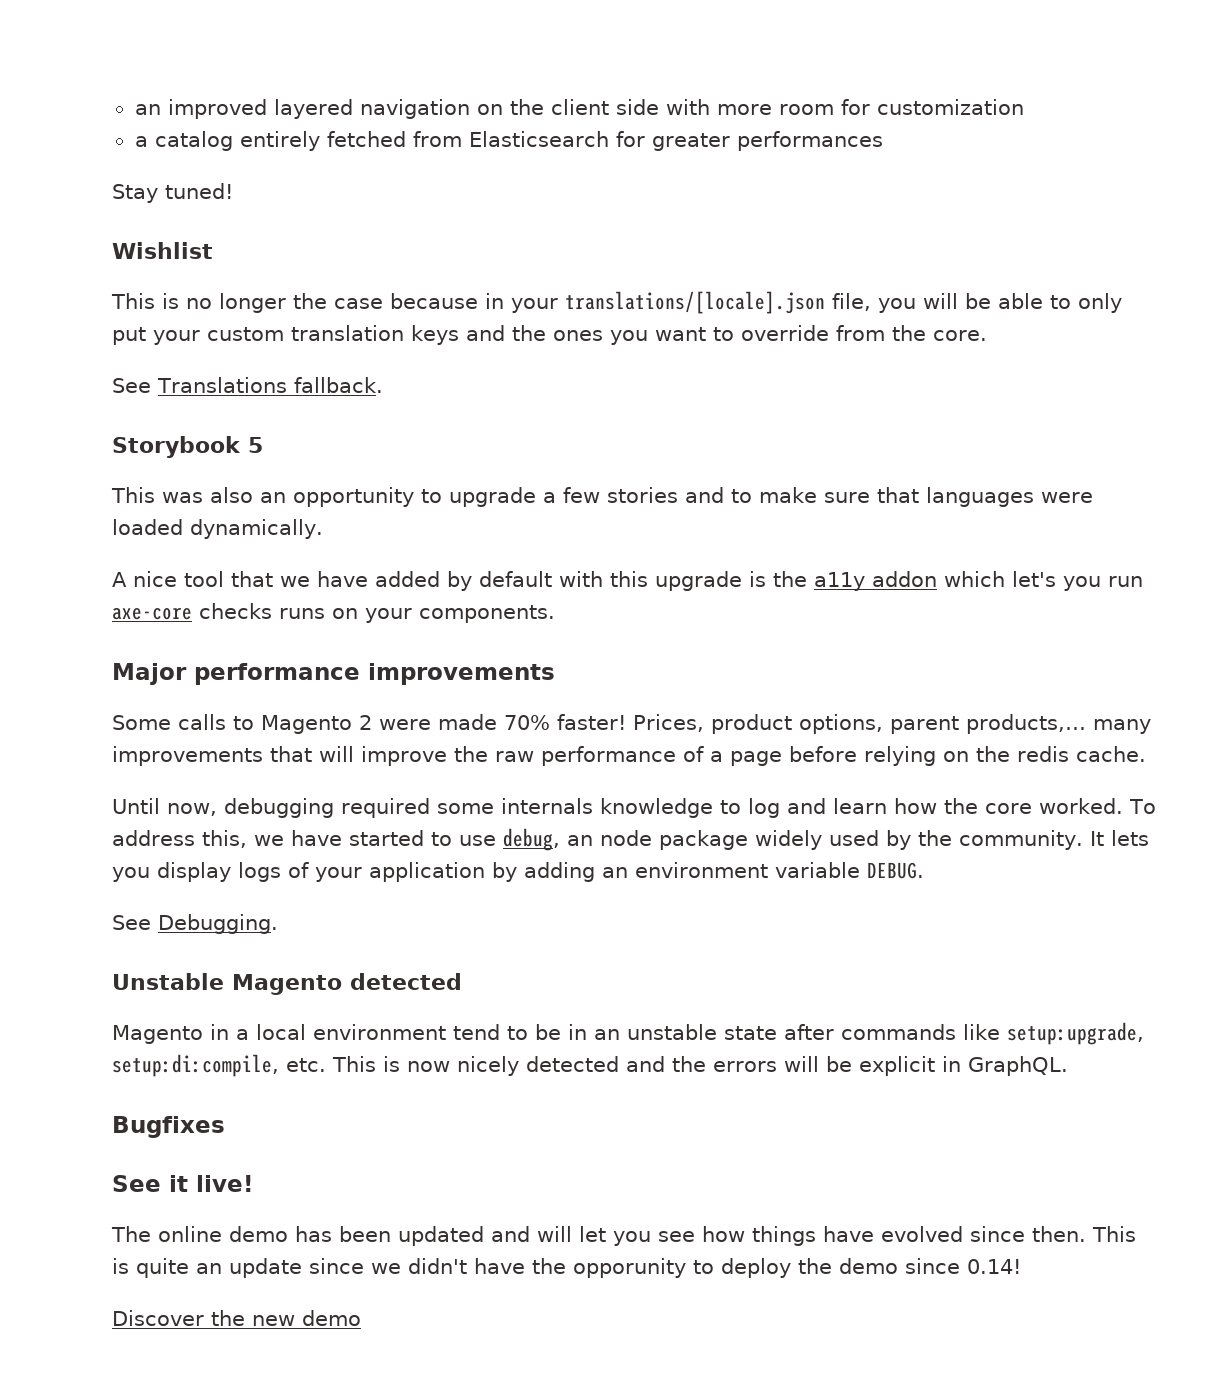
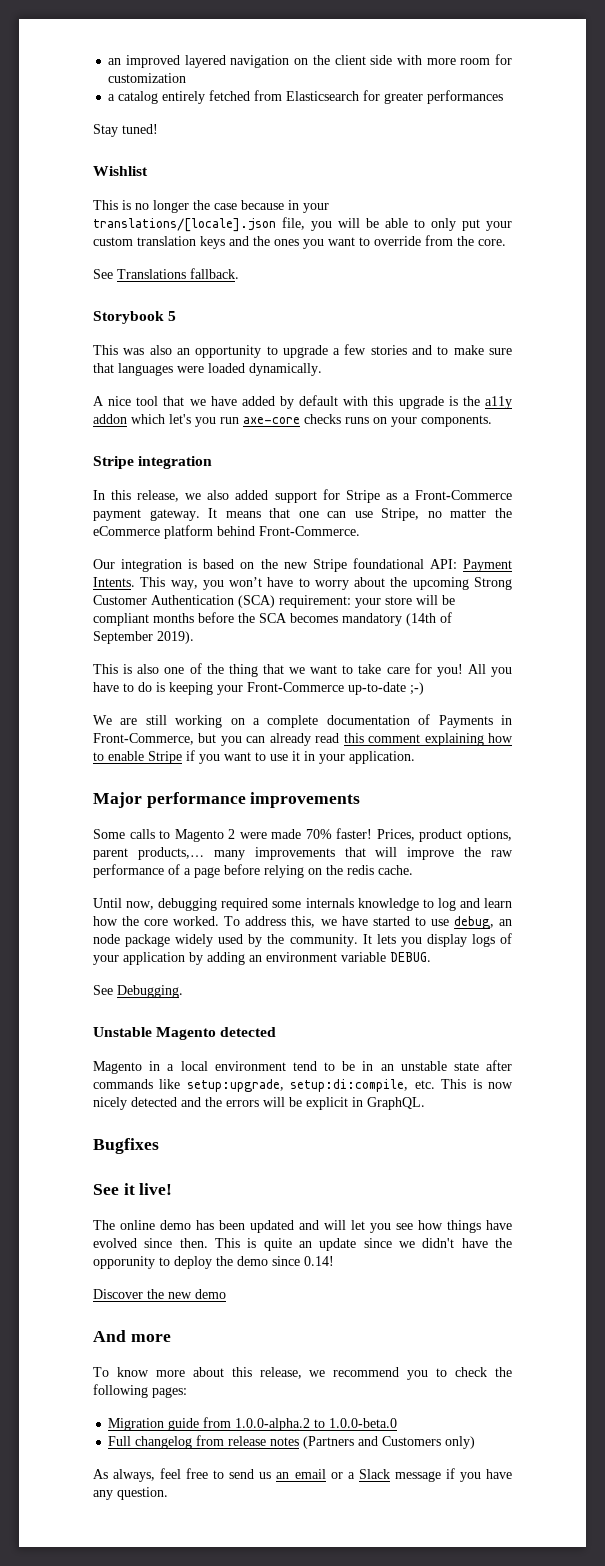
+ Stripe integration
+ In this release, we also added support for Stripe as a Front-Commerce payment gateway. It means that one can use Stripe, no matter the eCommerce platform behind Front-Commerce.
+ Our integration is based on the new Stripe foundational API: Payment Intents. This way, you won’t have to worry about the upcoming Strong Customer Authentication (SCA) requirement: your store will be compliant months before the SCA becomes mandatory (14th of September 2019).
+ This is also one of the thing that we want to take care for you! All you have to do is keeping your Front-Commerce up-to-date ;-)
+ We are still working on a complete documentation of Payments in Front-Commerce, but you can already read this comment explaining how to enable Stripe if you want to use it in your application.
+ And more
+ To know more about this release, we recommend you to check the following pages:
+ Migration guide from 1.0.0-alpha.2 to 1.0.0-beta.0
+ Full changelog from release notes (Partners and Customers only)
+ As always, feel free to send us an email or a Slack message if you have any question.

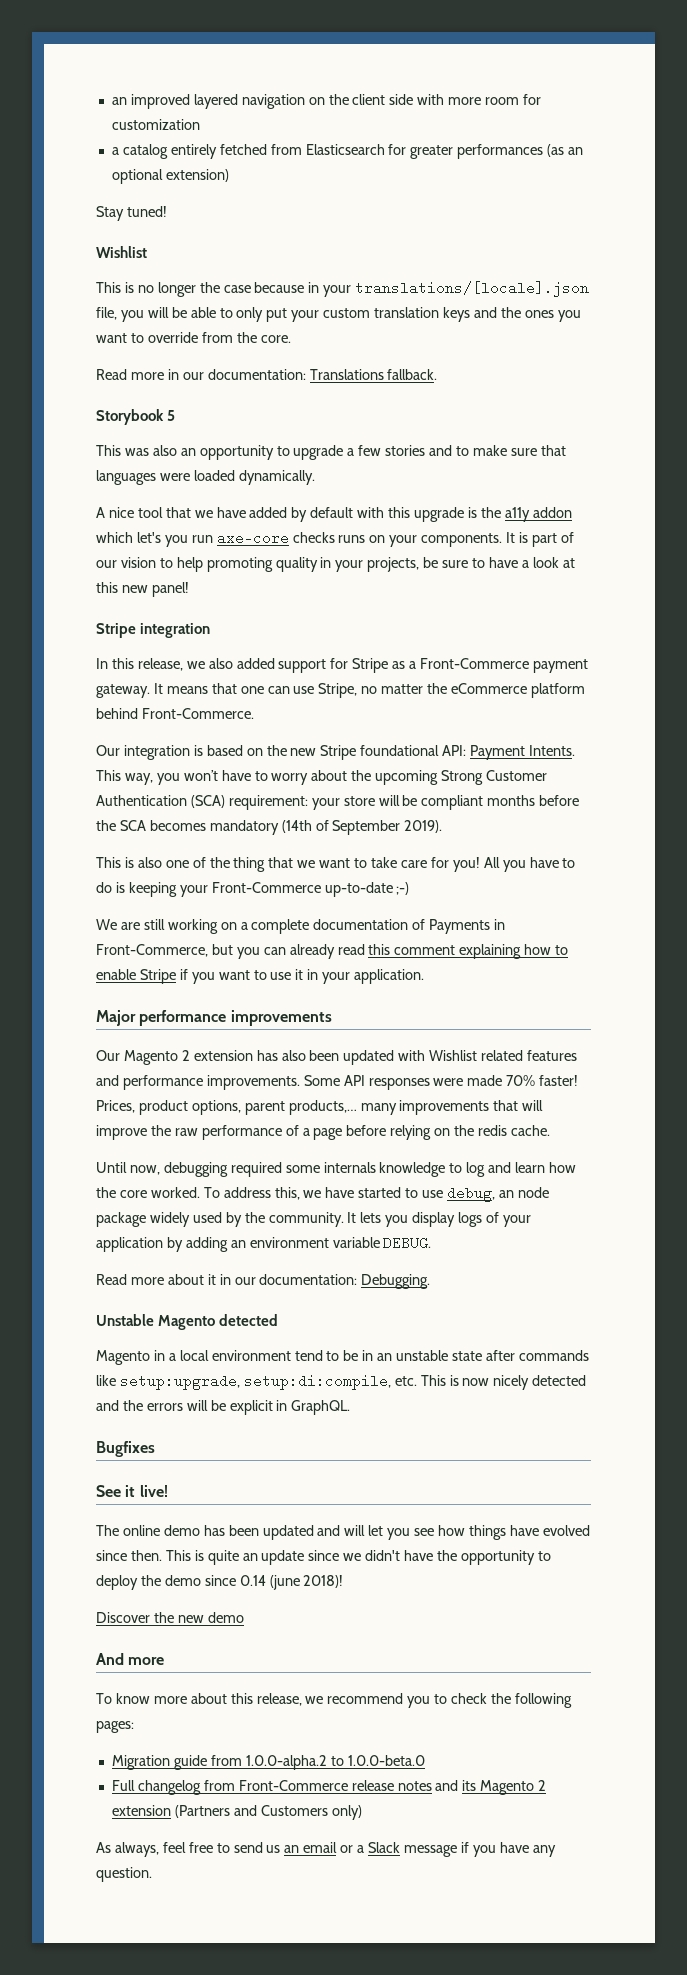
- a catalog entirely fetched from Elasticsearch for greater performances
+ a catalog entirely fetched from Elasticsearch for greater performances (as an optional extension)
- See Translations fallback.
+ Read more in our documentation: Translations fallback.
+ It is part of our vision to help promoting quality in your projects, be sure to have a look at this new panel!
- Some calls to Magento 2 were made 70% faster!
+ Our Magento 2 extension has also been updated with Wishlist related features and performance improvements. Some API responses were made 70% faster!
- See Debugging.
+ Read more about it in our documentation: Debugging.
- This is quite an update since we didn't have the opporunity to deploy the demo since 0.14!
+ This is quite an update since we didn't have the opportunity to deploy the demo since 0.14 (june 2018)!
- Full changelog from release notes (Partners and Customers only)
+ Full changelog from Front-Commerce release notes and its Magento 2 extension (Partners and Customers only)

